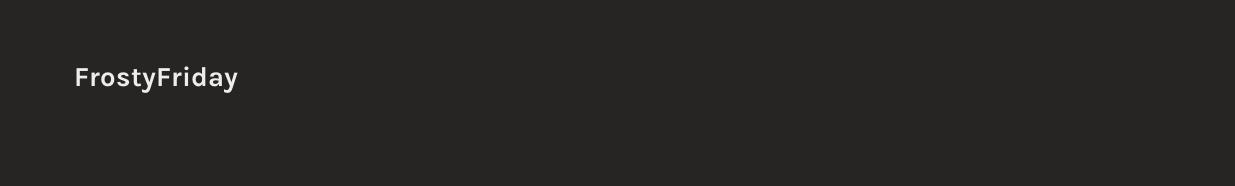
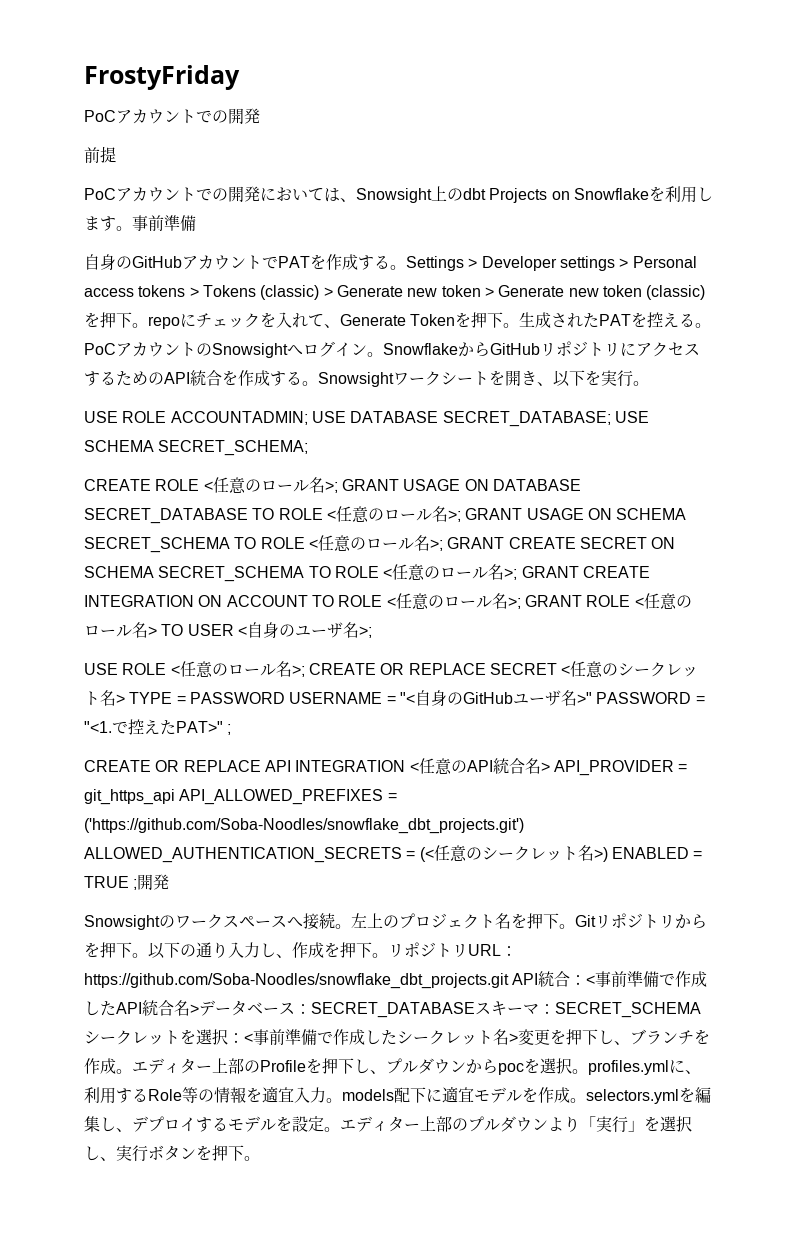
  FrostyFriday
+ PoCアカウントでの開発
+ 前提
+ PoCアカウントでの開発においては、Snowsight上のdbt Projects on Snowflakeを利用します。事前準備
+ 自身のGitHubアカウントでPATを作成する。Settings > Developer settings > Personal access tokens > Tokens (classic) > Generate new token > Generate new token (classic)を押下。repoにチェックを入れて、Generate Tokenを押下。生成されたPATを控える。PoCアカウントのSnowsightへログイン。SnowflakeからGitHubリポジトリにアクセスするためのAPI統合を作成する。Snowsightワークシートを開き、以下を実行。
+ USE ROLE ACCOUNTADMIN; USE DATABASE SECRET_DATABASE; USE SCHEMA SECRET_SCHEMA;
+ CREATE ROLE <任意のロール名>; GRANT USAGE ON DATABASE SECRET_DATABASE TO ROLE <任意のロール名>; GRANT USAGE ON SCHEMA SECRET_SCHEMA TO ROLE <任意のロール名>; GRANT CREATE SECRET ON SCHEMA SECRET_SCHEMA TO ROLE <任意のロール名>; GRANT CREATE INTEGRATION ON ACCOUNT TO ROLE <任意のロール名>; GRANT ROLE <任意のロール名> TO USER <自身のユーザ名>;
+ USE ROLE <任意のロール名>; CREATE OR REPLACE SECRET <任意のシークレット名> TYPE = PASSWORD USERNAME = "<自身のGitHubユーザ名>" PASSWORD = "<1.で控えたPAT>" ;
+ CREATE OR REPLACE API INTEGRATION <任意のAPI統合名> API_PROVIDER = git_https_api API_ALLOWED_PREFIXES = ('https://github.com/Soba-Noodles/snowflake_dbt_projects.git') ALLOWED_AUTHENTICATION_SECRETS = (<任意のシークレット名>) ENABLED = TRUE ;開発
+ Snowsightのワークスペースへ接続。左上のプロジェクト名を押下。Gitリポジトリからを押下。以下の通り入力し、作成を押下。リポジトリURL：https://github.com/Soba-Noodles/snowflake_dbt_projects.git API統合：<事前準備で作成したAPI統合名>データベース：SECRET_DATABASEスキーマ：SECRET_SCHEMAシークレットを選択：<事前準備で作成したシークレット名>変更を押下し、ブランチを作成。エディター上部のProfileを押下し、プルダウンからpocを選択。profiles.ymlに、利用するRole等の情報を適宜入力。models配下に適宜モデルを作成。selectors.ymlを編集し、デプロイするモデルを設定。エディター上部のプルダウンより「実行」を選択し、実行ボタンを押下。

